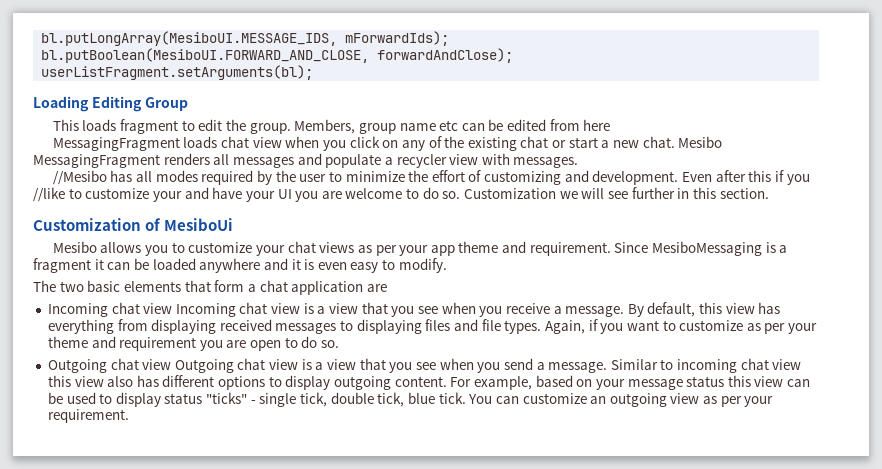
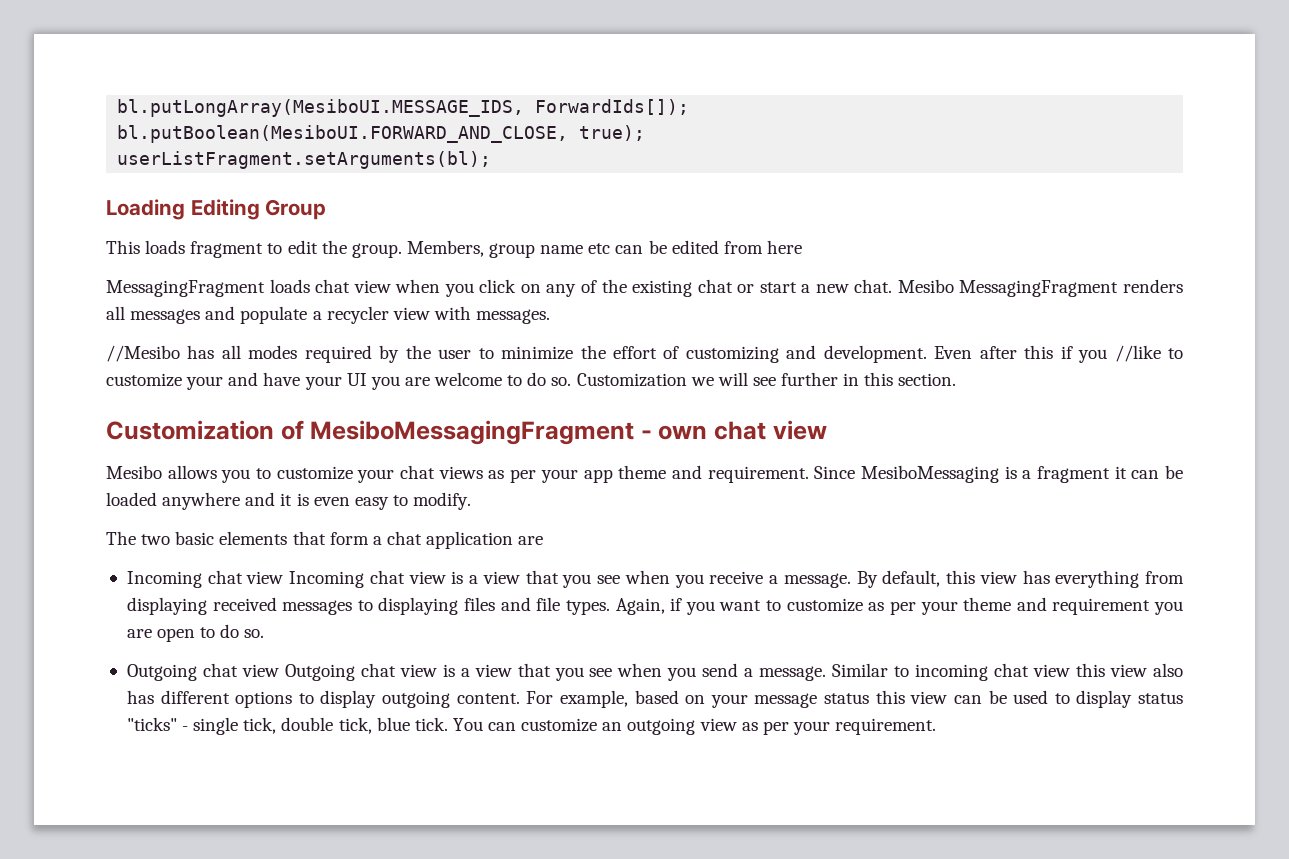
- bl.putLongArray(MesiboUI.MESSAGE_IDS, mForwardIds);
+ bl.putLongArray(MesiboUI.MESSAGE_IDS, ForwardIds[]);
- bl.putBoolean(MesiboUI.FORWARD_AND_CLOSE, forwardAndClose);
+ bl.putBoolean(MesiboUI.FORWARD_AND_CLOSE, true);
- Customization of MesiboUi
+ Customization of MesiboMessagingFragment - own chat view

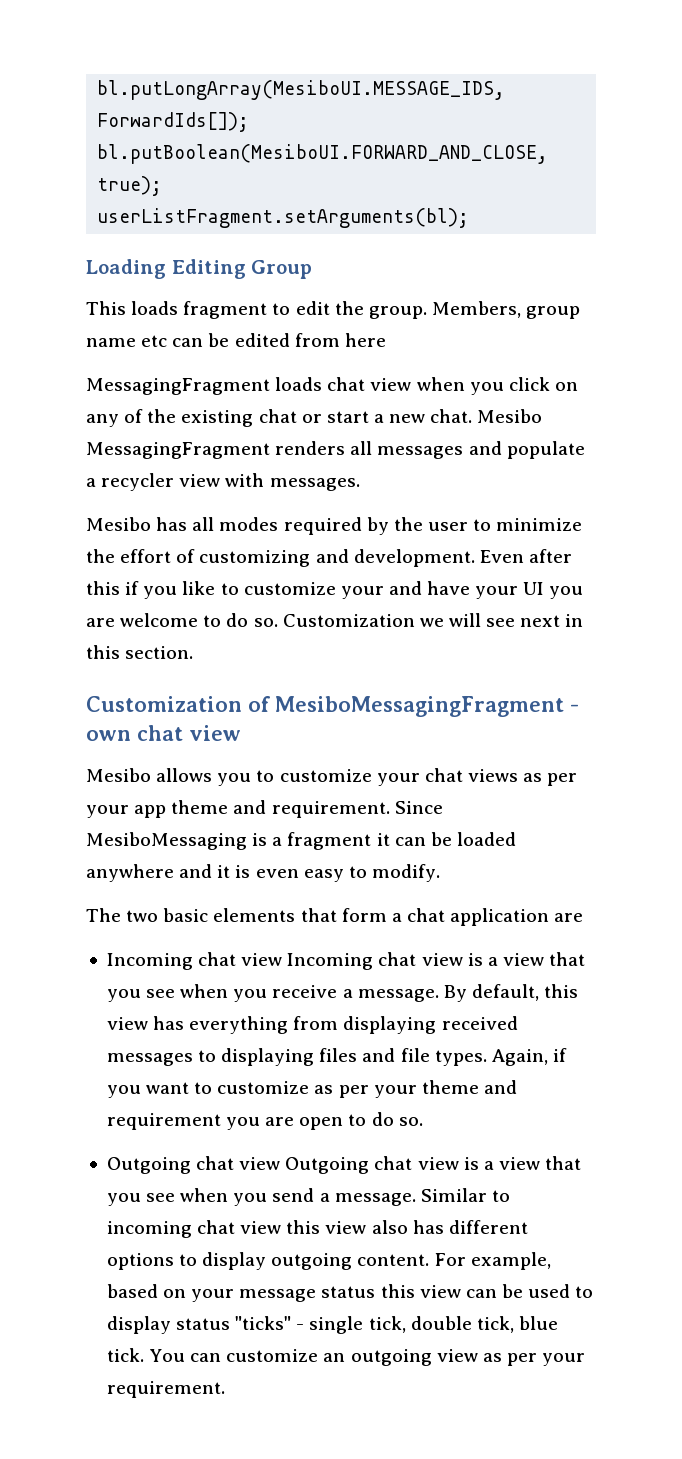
- //Mesibo has all modes required by the user to minimize the effort of customizing and development.
+ Mesibo has all modes required by the user to minimize the effort of customizing and development.
- Even after this if you //like to customize your and have your UI you are welcome to do so.
+ Even after this if you like to customize your and have your UI you are welcome to do so.
- Customization we will see further in this section.
+ Customization we will see next in this section.

